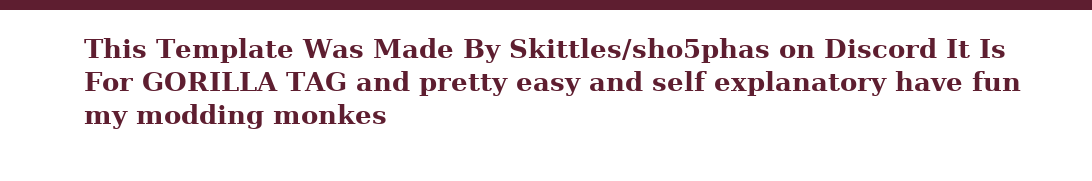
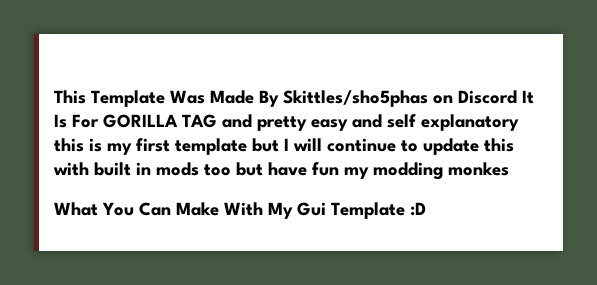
- This Template Was Made By Skittles/sho5phas on Discord It Is For GORILLA TAG and pretty easy and self explanatory have fun my modding monkes
+ This Template Was Made By Skittles/sho5phas on Discord It Is For GORILLA TAG and pretty easy and self explanatory this is my first template but I will continue to update this with built in mods too but have fun my modding monkes
+ What You Can Make With My Gui Template :D

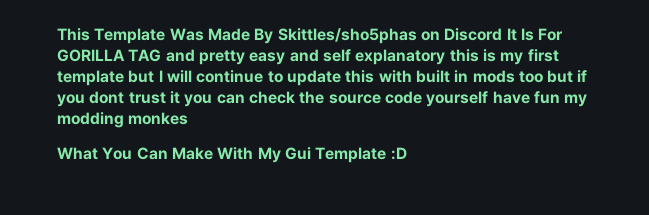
- This Template Was Made By Skittles/sho5phas on Discord It Is For GORILLA TAG and pretty easy and self explanatory this is my first template but I will continue to update this with built in mods too but have fun my modding monkes
+ This Template Was Made By Skittles/sho5phas on Discord It Is For GORILLA TAG and pretty easy and self explanatory this is my first template but I will continue to update this with built in mods too but if you dont trust it you can check the source code yourself have fun my modding monkes

